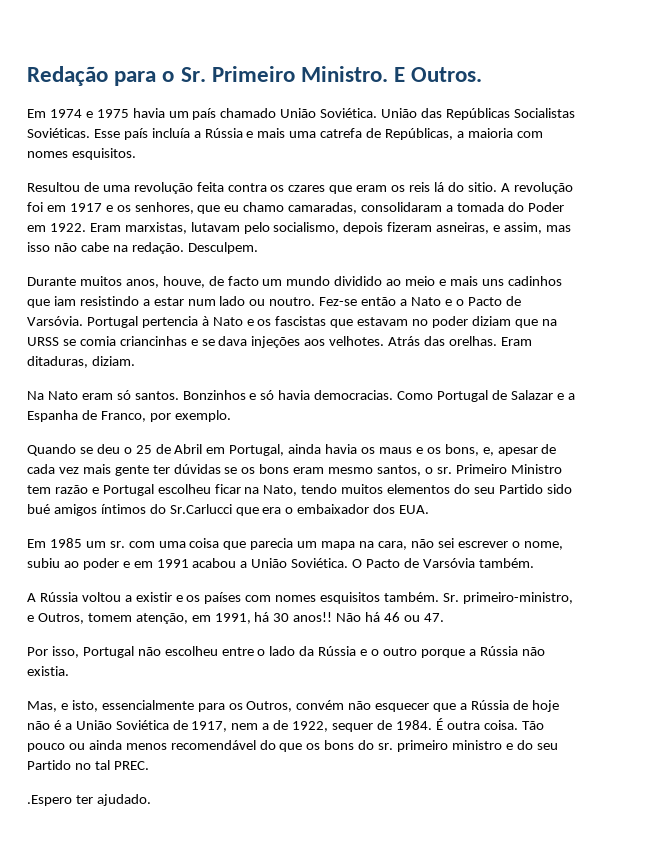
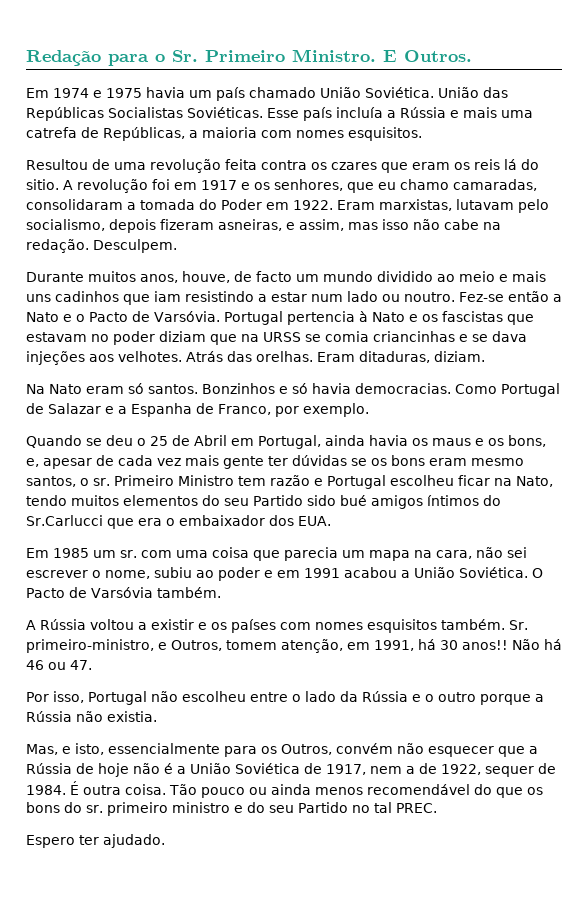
- .Espero ter ajudado.
+ Espero ter ajudado.

